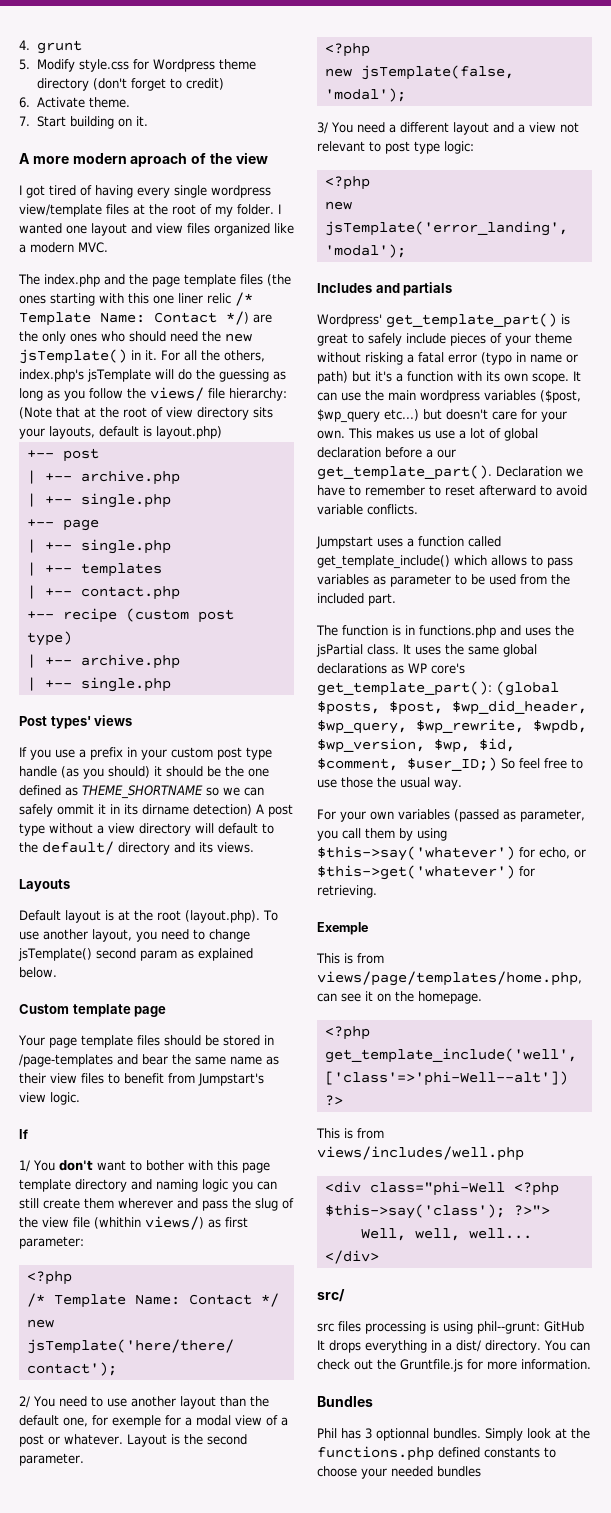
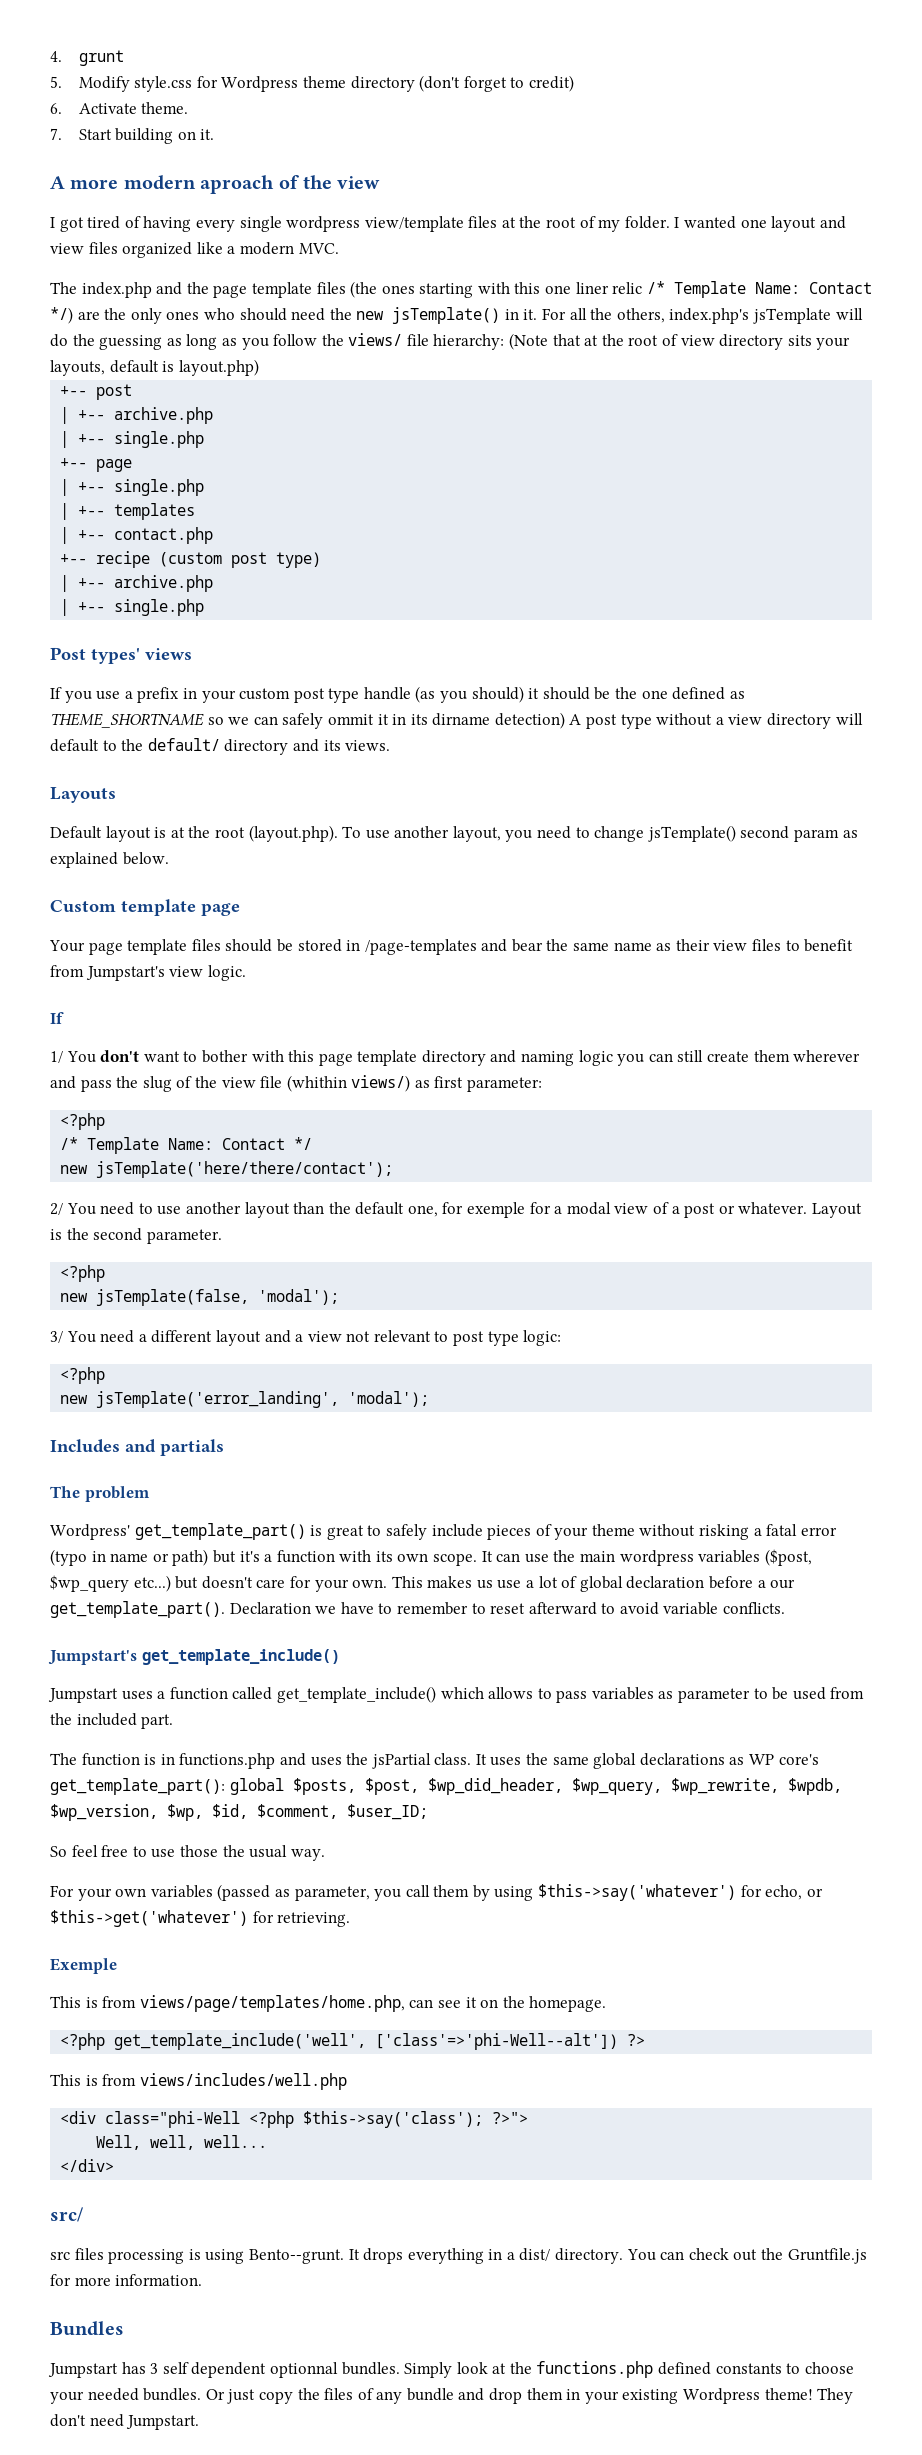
+ The problem
+ Jumpstart's get_template_include()
- It uses the same global declarations as WP core's get_template_part(): (global $posts, $post, $wp_did_header, $wp_query, $wp_rewrite, $wpdb, $wp_version, $wp, $id, $comment, $user_ID;) So feel free to use those the usual way.
+ It uses the same global declarations as WP core's get_template_part(): global $posts, $post, $wp_did_header, $wp_query, $wp_rewrite, $wpdb, $wp_version, $wp, $id, $comment, $user_ID;
+ So feel free to use those the usual way.
- src files processing is using phil--grunt: GitHub It drops everything in a dist/ directory.
+ src files processing is using Bento--grunt. It drops everything in a dist/ directory.
- Phil has 3 optionnal bundles.
+ Jumpstart has 3 self dependent optionnal bundles.
- Simply look at the functions.php defined constants to choose your needed bundles
+ Simply look at the functions.php defined constants to choose your needed bundles. Or just copy the files of any bundle and drop them in your existing Wordpress theme! They don't need Jumpstart.

